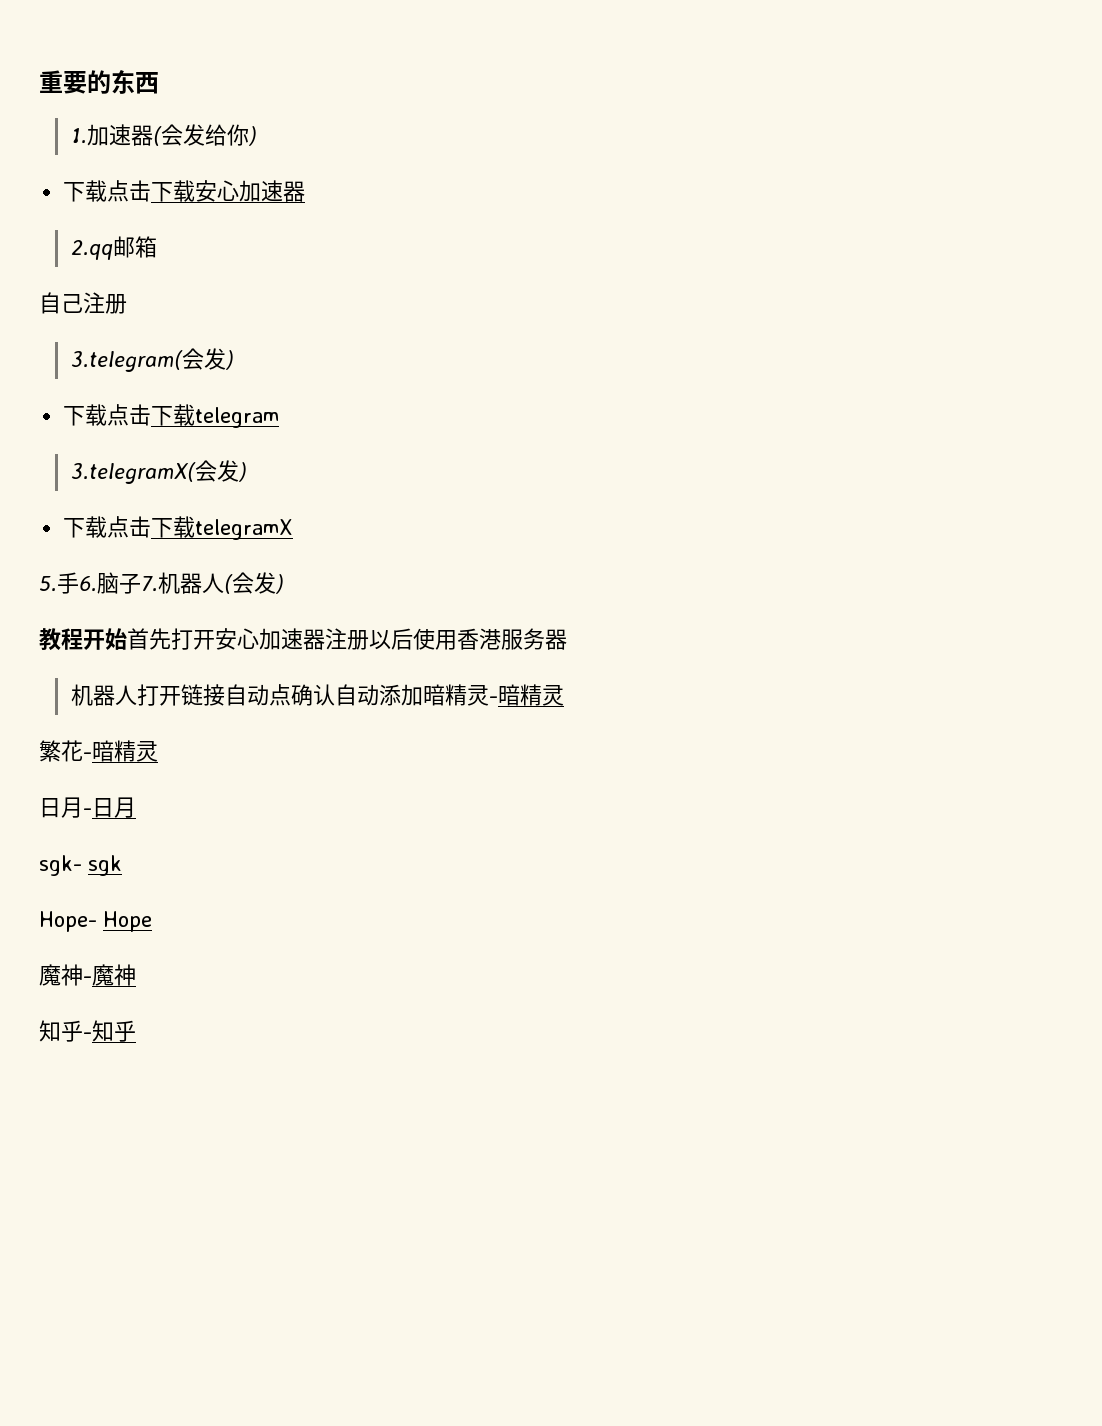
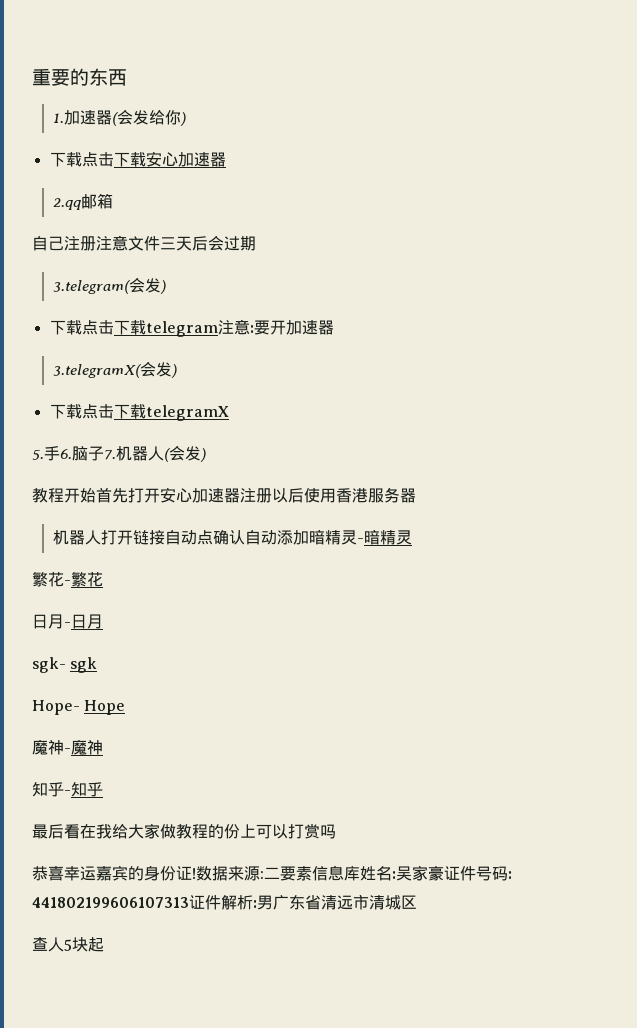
- 自己注册
+ 自己注册注意文件三天后会过期
- 下载点击下载telegram
+ 下载点击下载telegram注意:要开加速器
- 繁花-暗精灵
+ 繁花-繁花
+ 最后看在我给大家做教程的份上可以打赏吗
+ 恭喜幸运嘉宾的身份证!数据来源:二要素信息库姓名:吴家豪证件号码: 441802199606107313证件解析:男广东省清远市清城区
+ 查人5块起

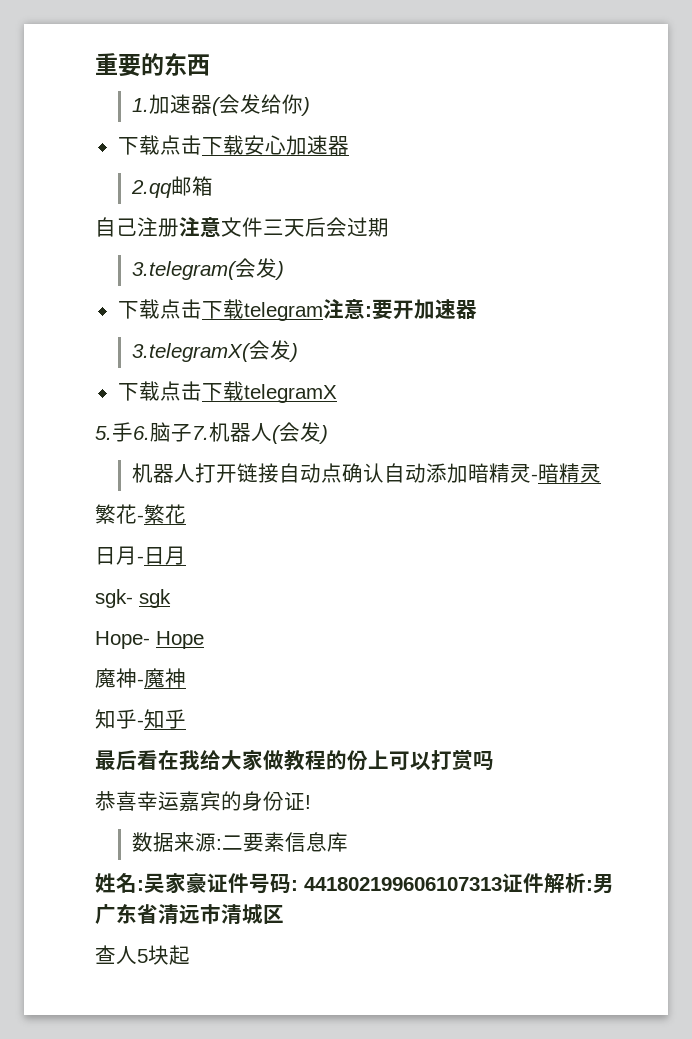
- 教程开始首先打开安心加速器注册以后使用香港服务器
- 恭喜幸运嘉宾的身份证!数据来源:二要素信息库姓名:吴家豪证件号码: 441802199606107313证件解析:男广东省清远市清城区
+ 恭喜幸运嘉宾的身份证!
+ 数据来源:二要素信息库
+ 姓名:吴家豪证件号码: 441802199606107313证件解析:男广东省清远市清城区

